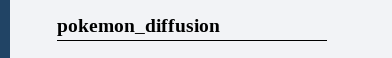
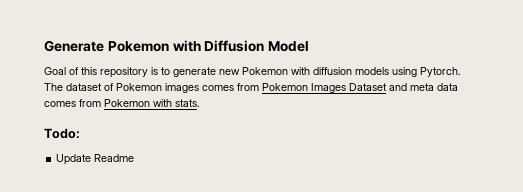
- pokemon_diffusion
+ Generate Pokemon with Diffusion Model
+ Goal of this repository is to generate new Pokemon with diffusion models using Pytorch. The dataset of Pokemon images comes from Pokemon Images Dataset and meta data comes from Pokemon with stats.
+ Todo:
+ Update Readme

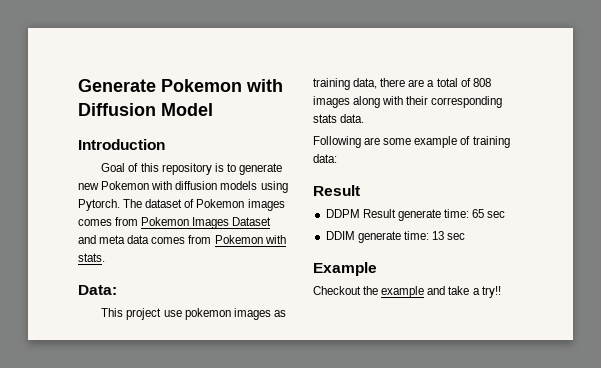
+ Introduction
- Todo:
- Update Readme
+ Data:
+ This project use pokemon images as training data, there are a total of 808 images along with their corresponding stats data.
+ Following are some example of training data:
+ Result
+ DDPM Result generate time: 65 sec
+ DDIM generate time: 13 sec
+ Example
+ Checkout the example and take a try!!

